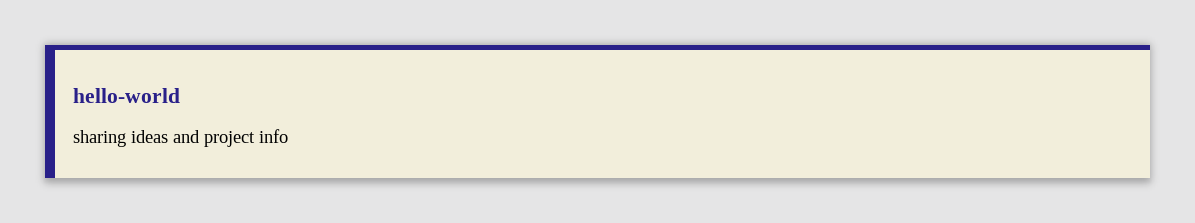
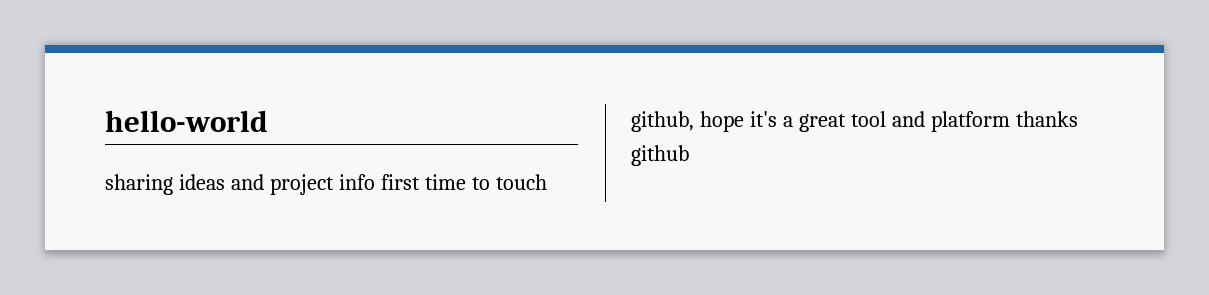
- sharing ideas and project info
+ sharing ideas and project info first time to touch github, hope it's a great tool and platform thanks github

